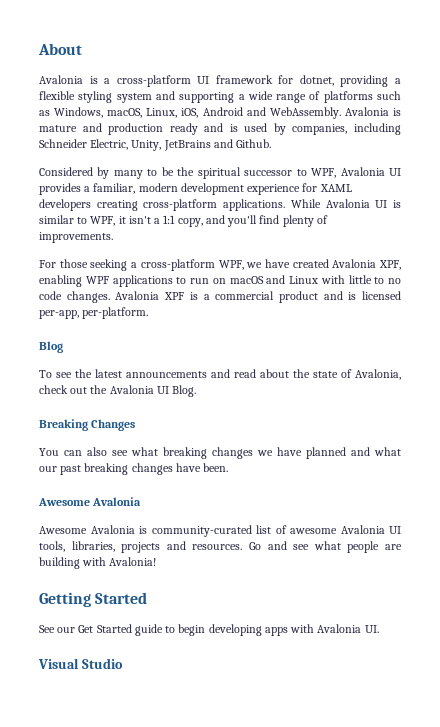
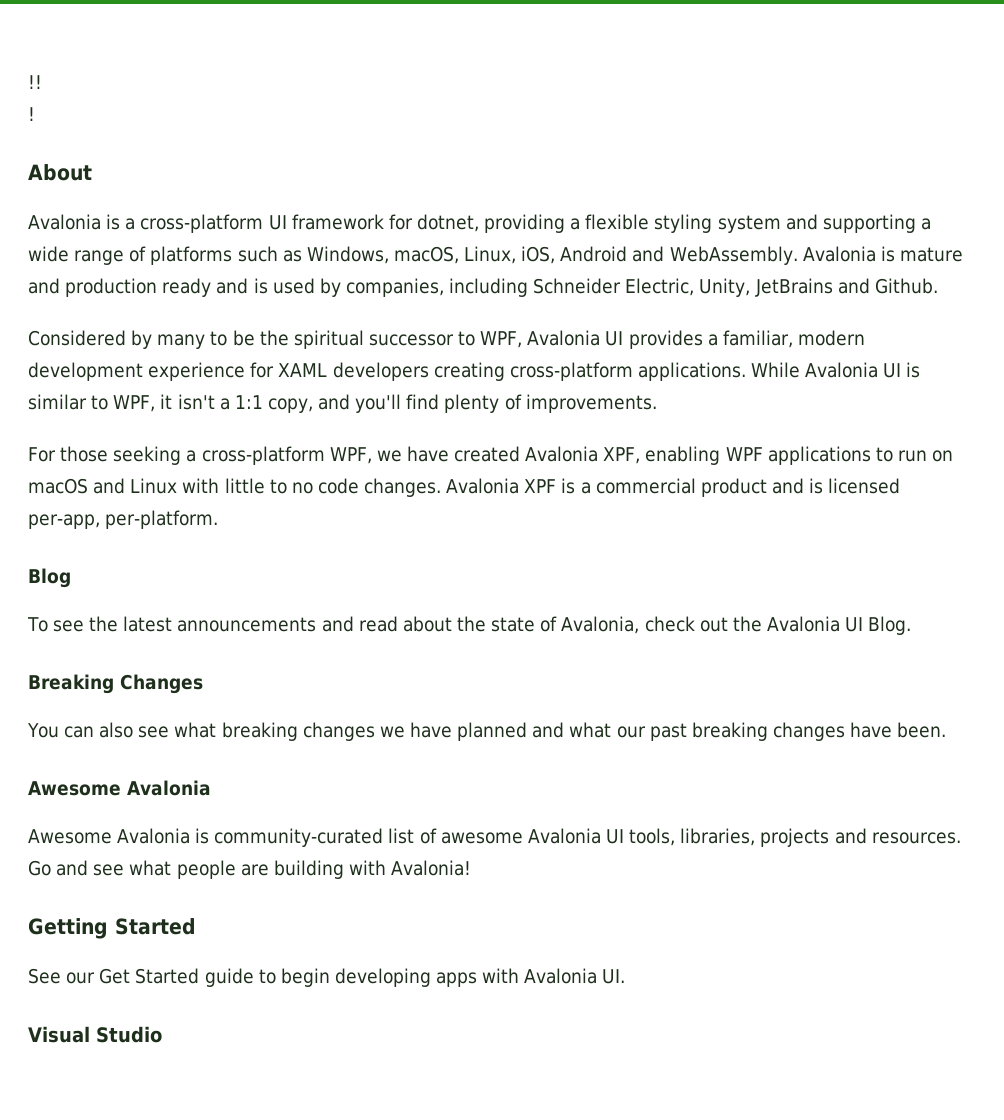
+ !!
+ !

